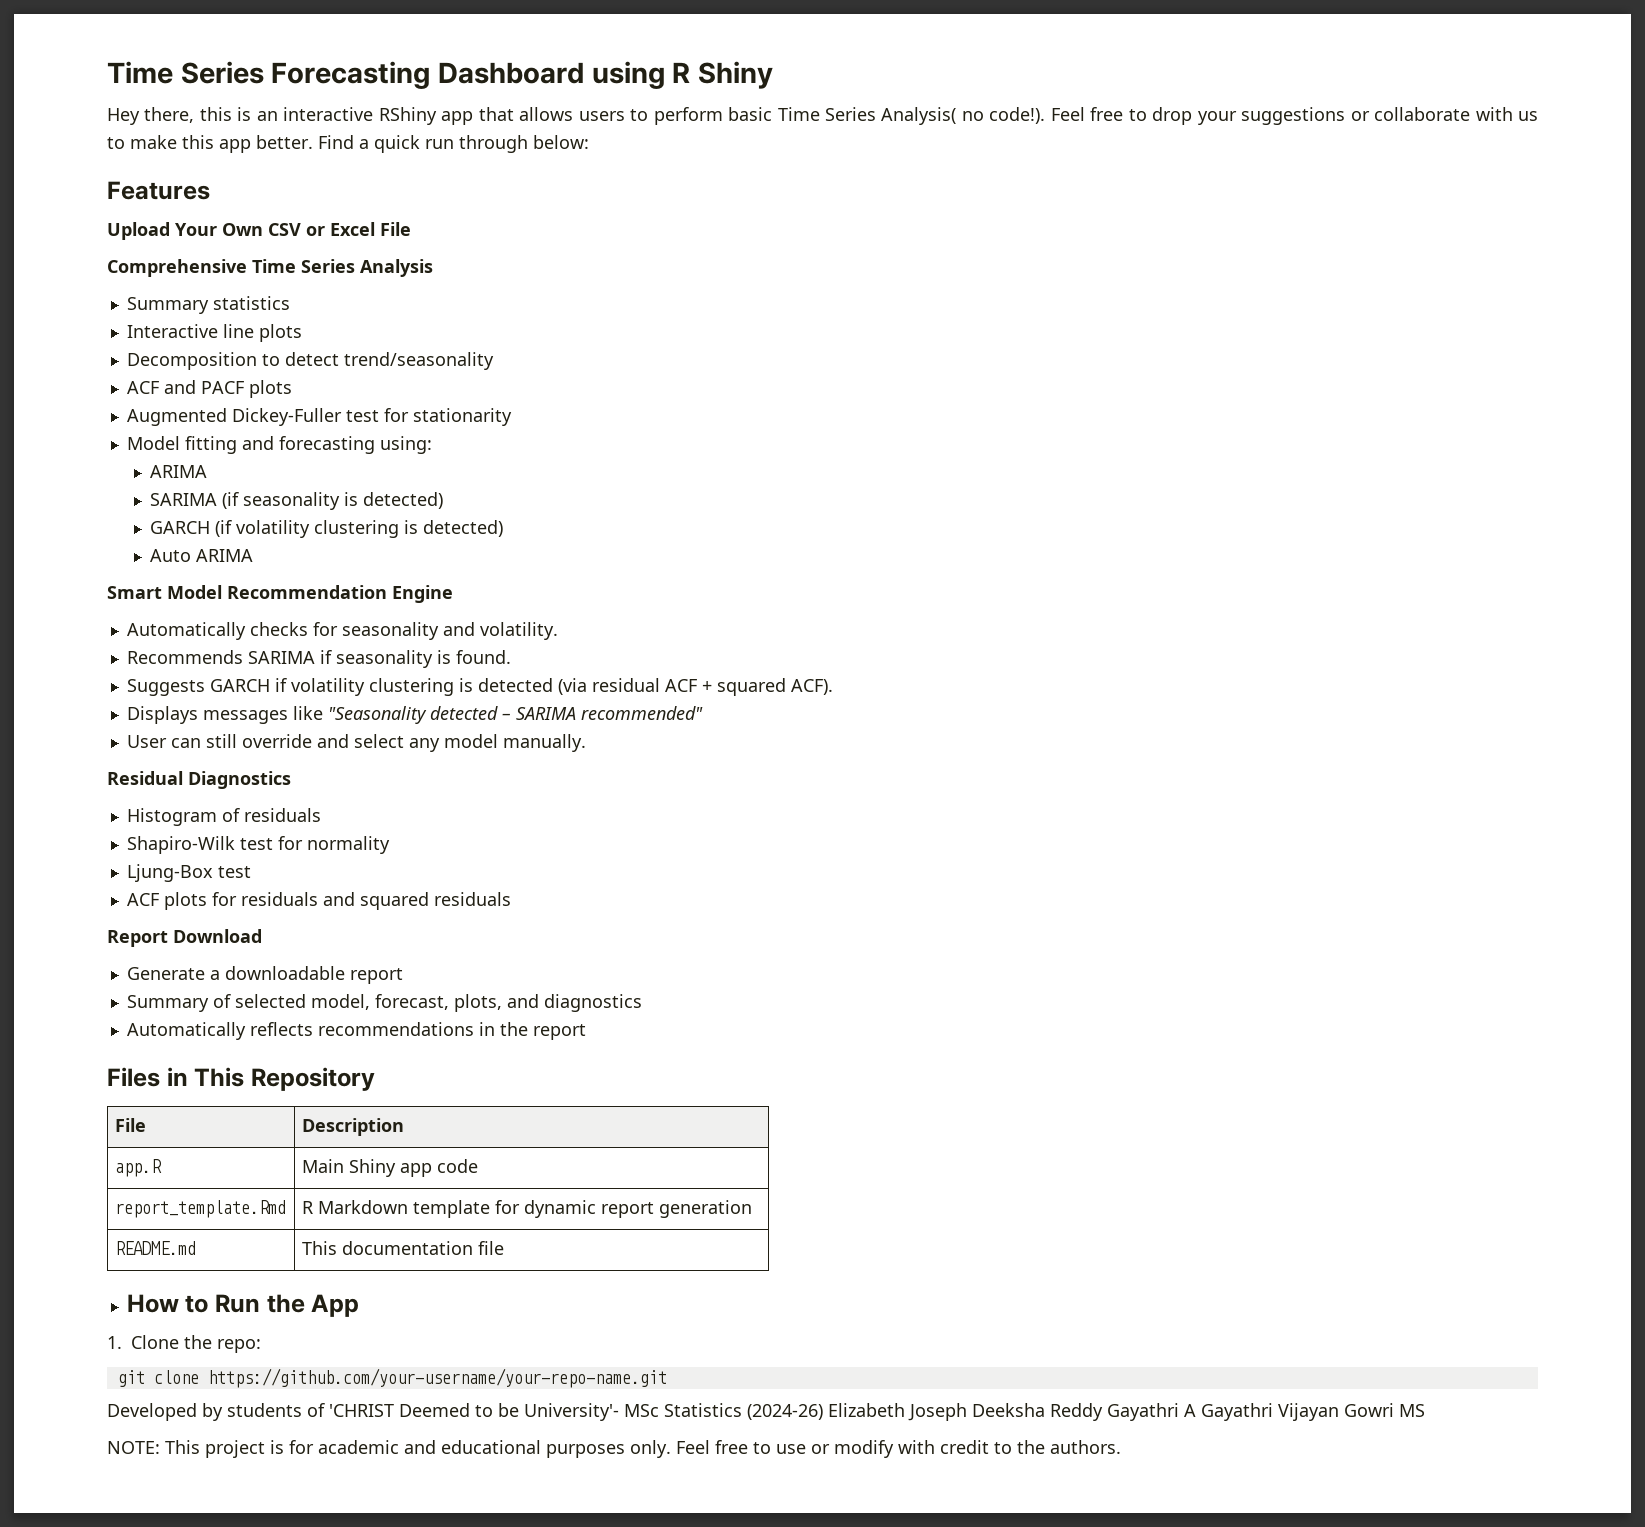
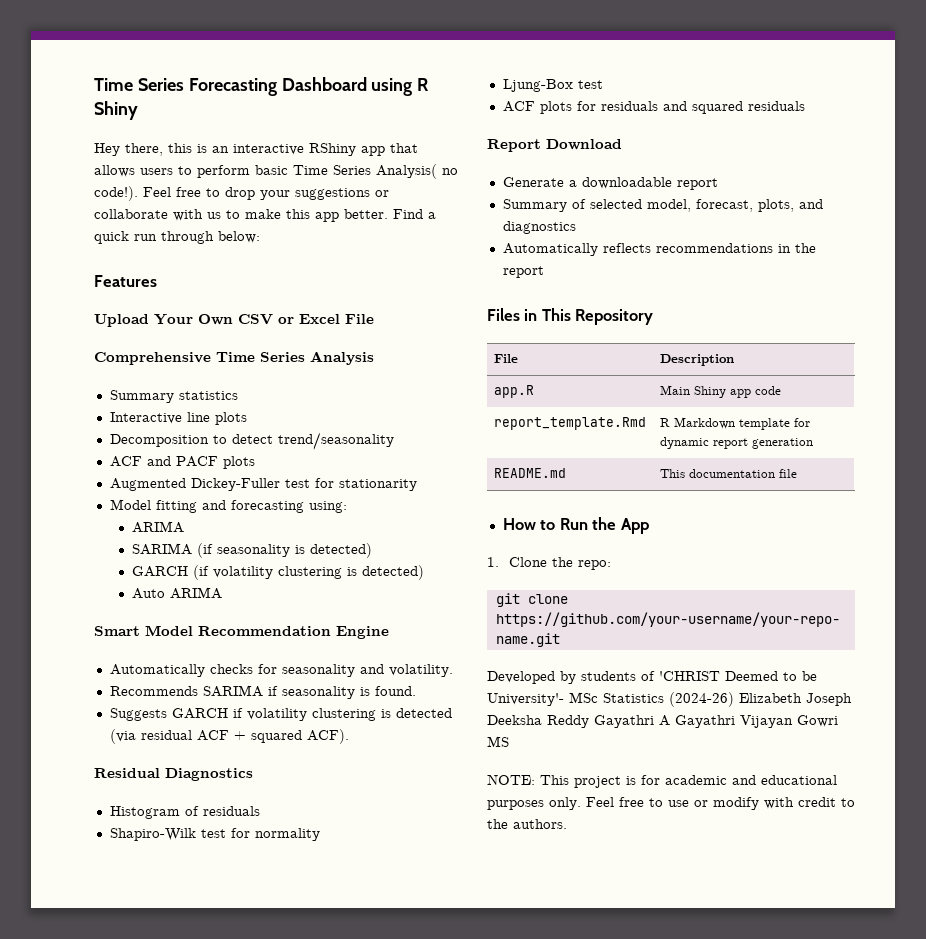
- Displays messages like "Seasonality detected – SARIMA recommended"
- User can still override and select any model manually.

